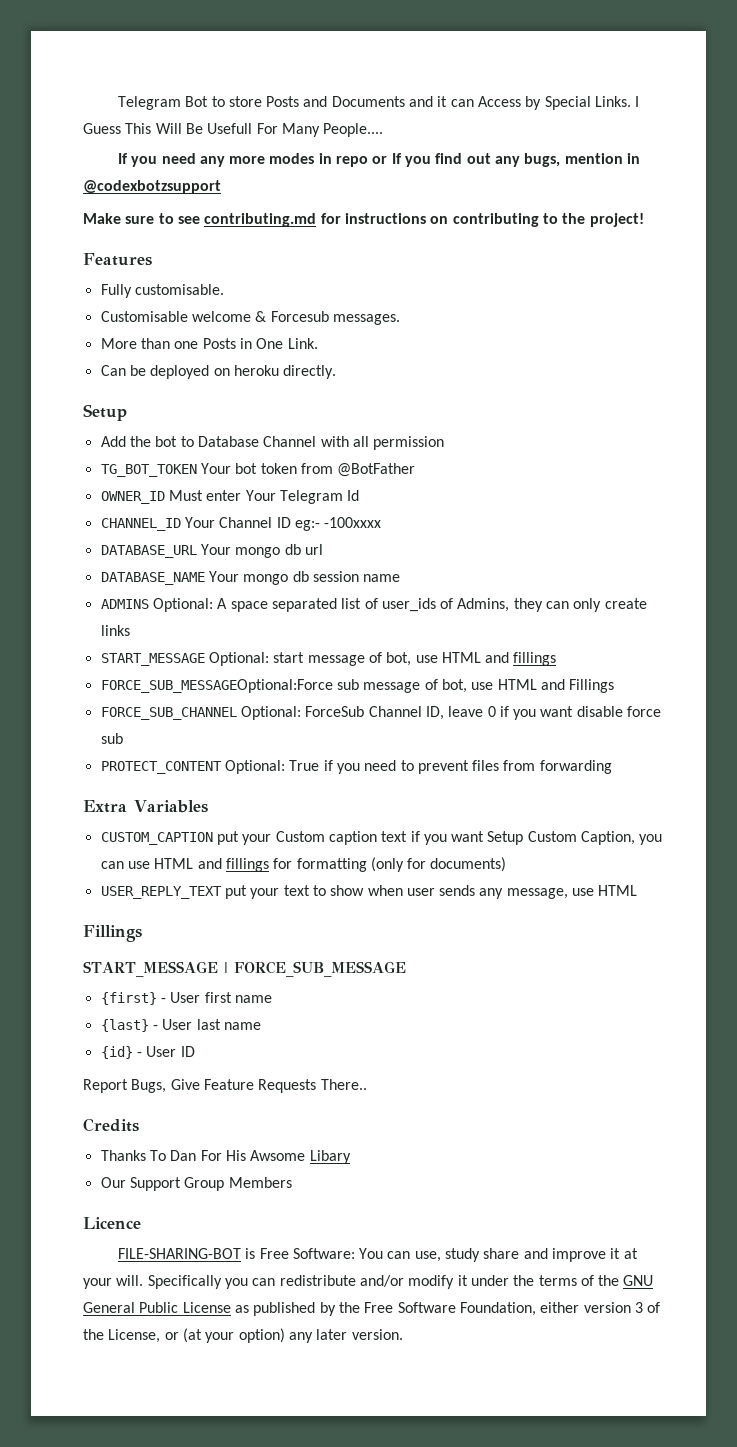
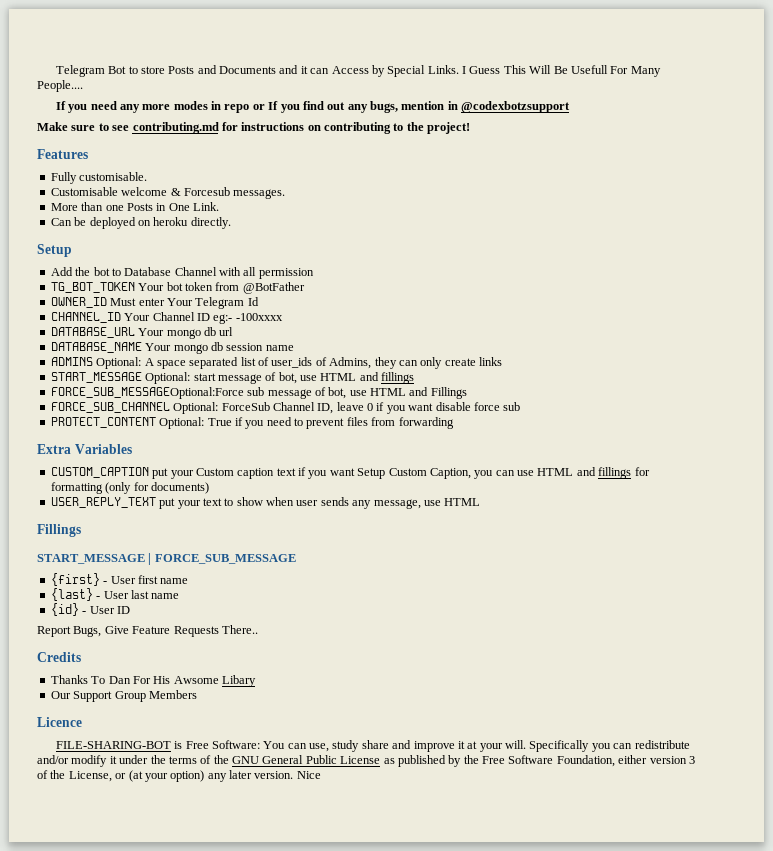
+ Nice

